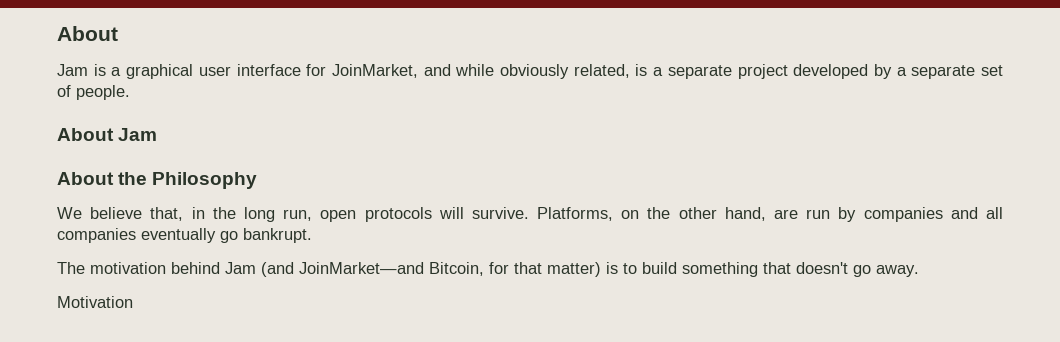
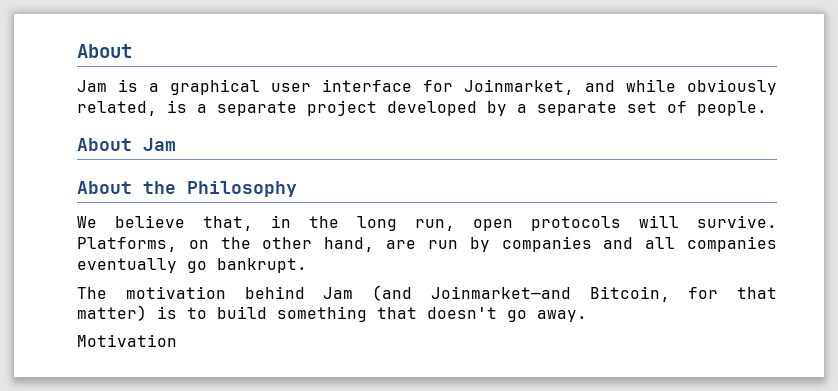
- Jam is a graphical user interface for JoinMarket, and while obviously related, is a separate project developed by a separate set of people.
+ Jam is a graphical user interface for Joinmarket, and while obviously related, is a separate project developed by a separate set of people.
- The motivation behind Jam (and JoinMarket—and Bitcoin, for that matter) is to build something that doesn't go away.
+ The motivation behind Jam (and Joinmarket—and Bitcoin, for that matter) is to build something that doesn't go away.

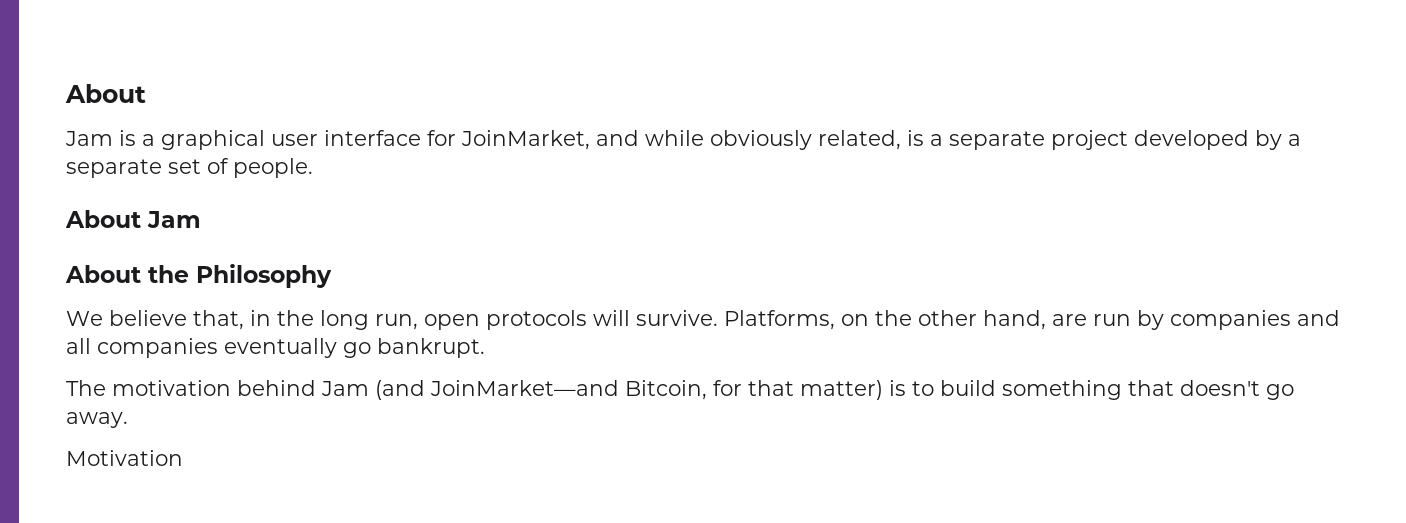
- Jam is a graphical user interface for Joinmarket, and while obviously related, is a separate project developed by a separate set of people.
+ Jam is a graphical user interface for JoinMarket, and while obviously related, is a separate project developed by a separate set of people.
- The motivation behind Jam (and Joinmarket—and Bitcoin, for that matter) is to build something that doesn't go away.
+ The motivation behind Jam (and JoinMarket—and Bitcoin, for that matter) is to build something that doesn't go away.

